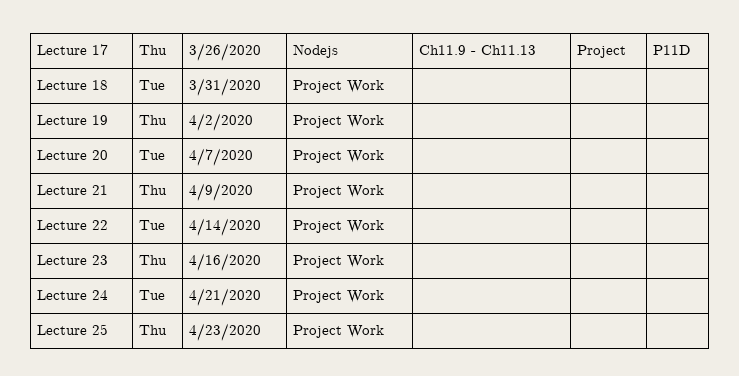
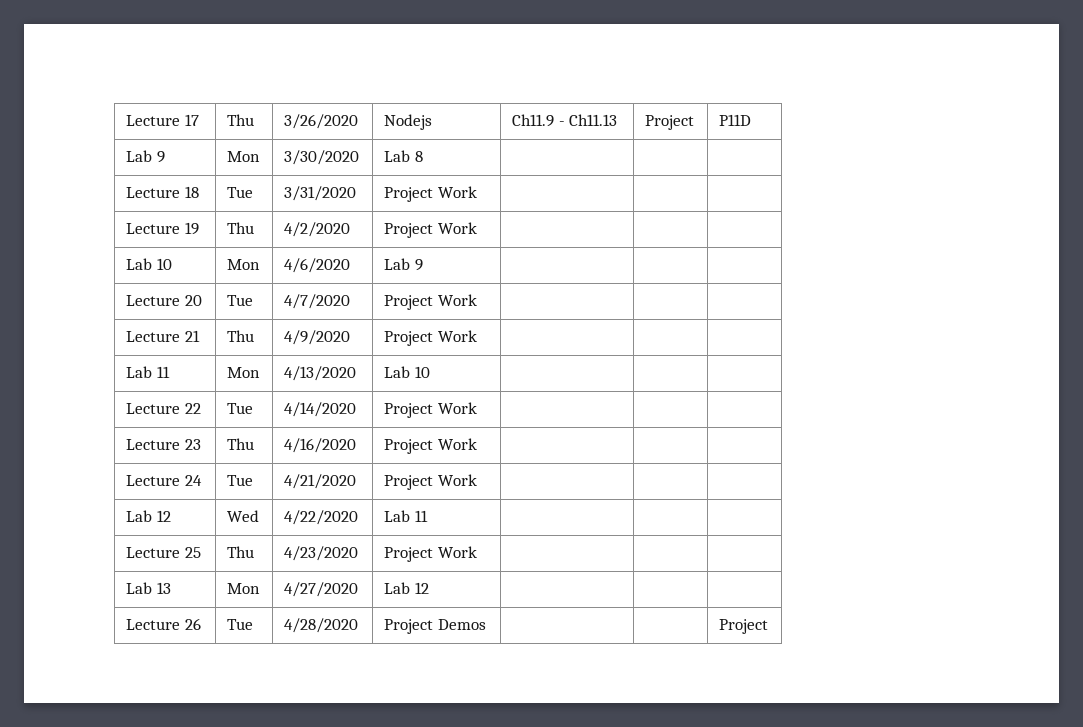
+ Lab 9 | Mon | 3/30/2020 | Lab 8 | | |
+ Lab 10 | Mon | 4/6/2020 | Lab 9 | | |
+ Lab 11 | Mon | 4/13/2020 | Lab 10 | | |
+ Lab 12 | Wed | 4/22/2020 | Lab 11 | | |
+ Lab 13 | Mon | 4/27/2020 | Lab 12 | | |
+ Lecture 26 | Tue | 4/28/2020 | Project Demos | | | Project

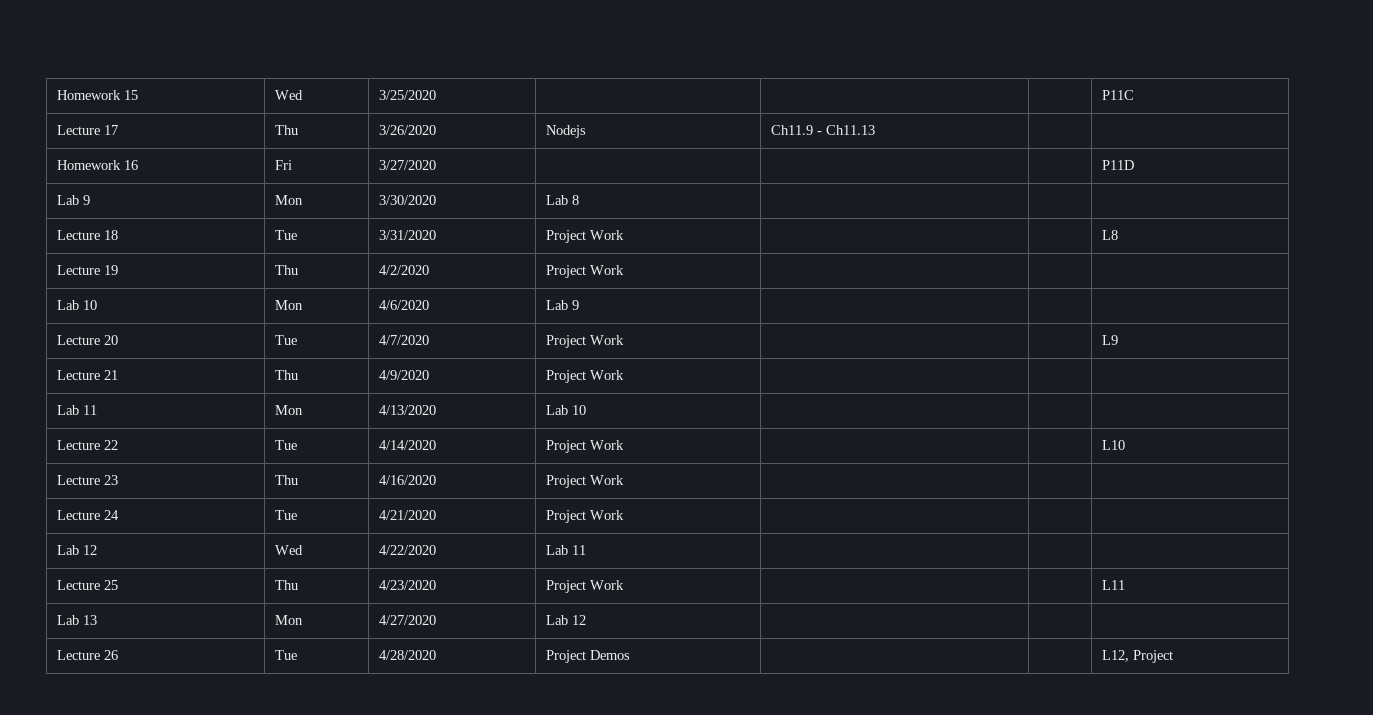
+ Homework 15 | Wed | 3/25/2020 | | | | P11C
- Lecture 17 | Thu | 3/26/2020 | Nodejs | Ch11.9 - Ch11.13 | Project | P11D
+ Lecture 17 | Thu | 3/26/2020 | Nodejs | Ch11.9 - Ch11.13 | |
+ Homework 16 | Fri | 3/27/2020 | | | | P11D
- Lecture 18 | Tue | 3/31/2020 | Project Work | | |
+ Lecture 18 | Tue | 3/31/2020 | Project Work | | | L8
- Lecture 20 | Tue | 4/7/2020 | Project Work | | |
+ Lecture 20 | Tue | 4/7/2020 | Project Work | | | L9
- Lecture 22 | Tue | 4/14/2020 | Project Work | | |
+ Lecture 22 | Tue | 4/14/2020 | Project Work | | | L10
- Lecture 25 | Thu | 4/23/2020 | Project Work | | |
+ Lecture 25 | Thu | 4/23/2020 | Project Work | | | L11
- Lecture 26 | Tue | 4/28/2020 | Project Demos | | | Project
+ Lecture 26 | Tue | 4/28/2020 | Project Demos | | | L12, Project

